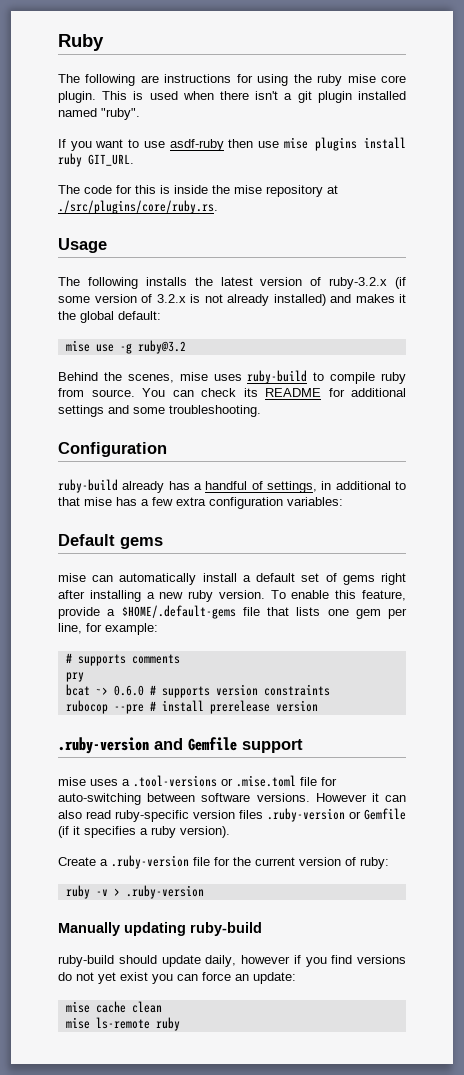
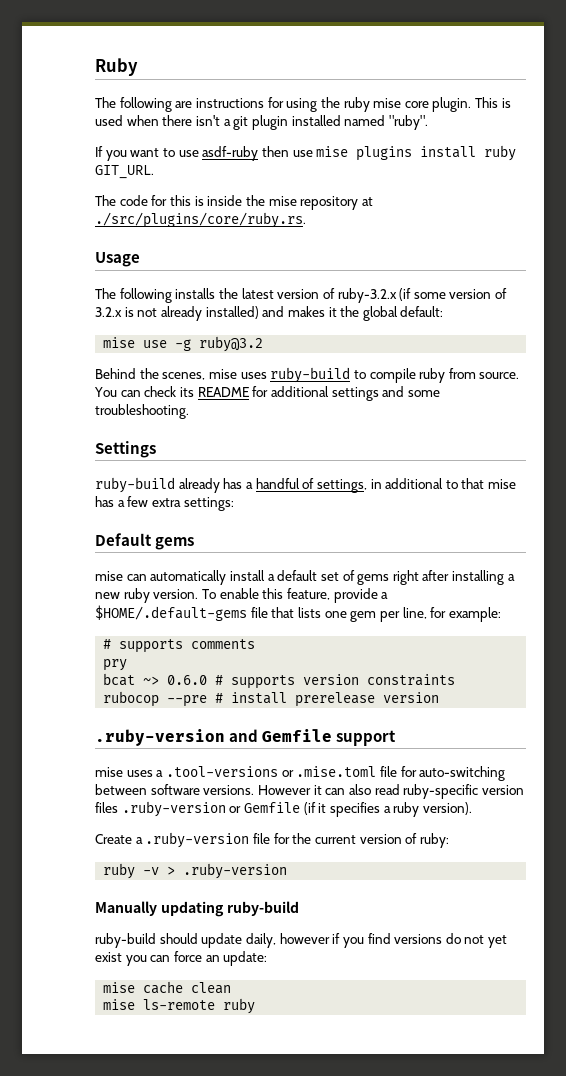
- Configuration
+ Settings
- ruby-build already has a handful of settings, in additional to that mise has a few extra configuration variables:
+ ruby-build already has a handful of settings, in additional to that mise has a few extra settings:

